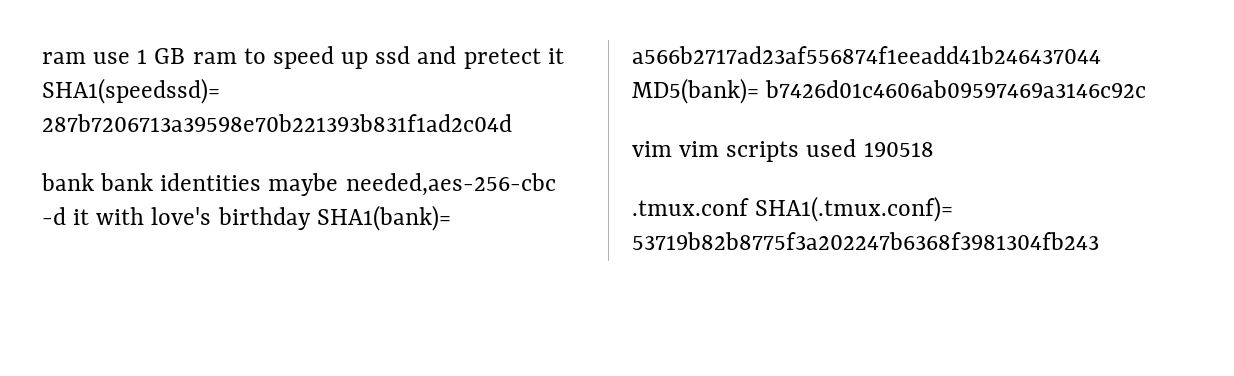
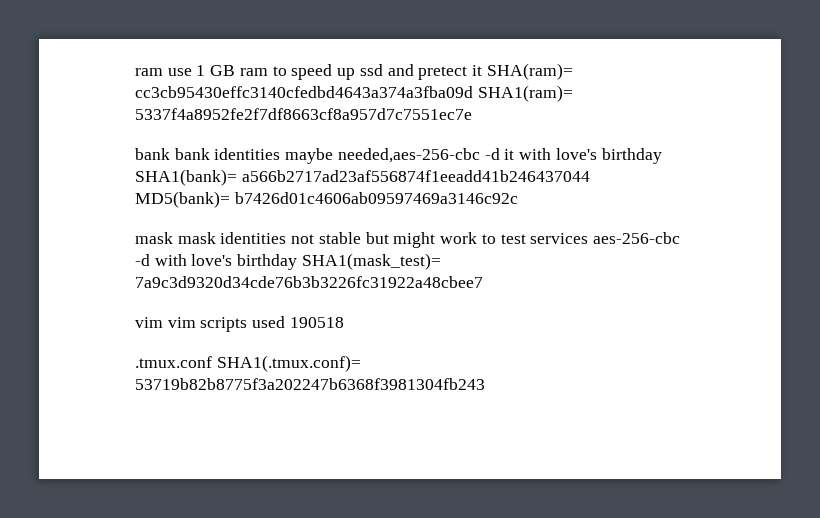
- ram use 1 GB ram to speed up ssd and pretect it SHA1(speedssd)= 287b7206713a39598e70b221393b831f1ad2c04d
+ ram use 1 GB ram to speed up ssd and pretect it SHA(ram)= cc3cb95430effc3140cfedbd4643a374a3fba09d SHA1(ram)= 5337f4a8952fe2f7df8663cf8a957d7c7551ec7e
+ mask mask identities not stable but might work to test services aes-256-cbc -d with love's birthday SHA1(mask_test)= 7a9c3d9320d34cde76b3b3226fc31922a48cbee7

